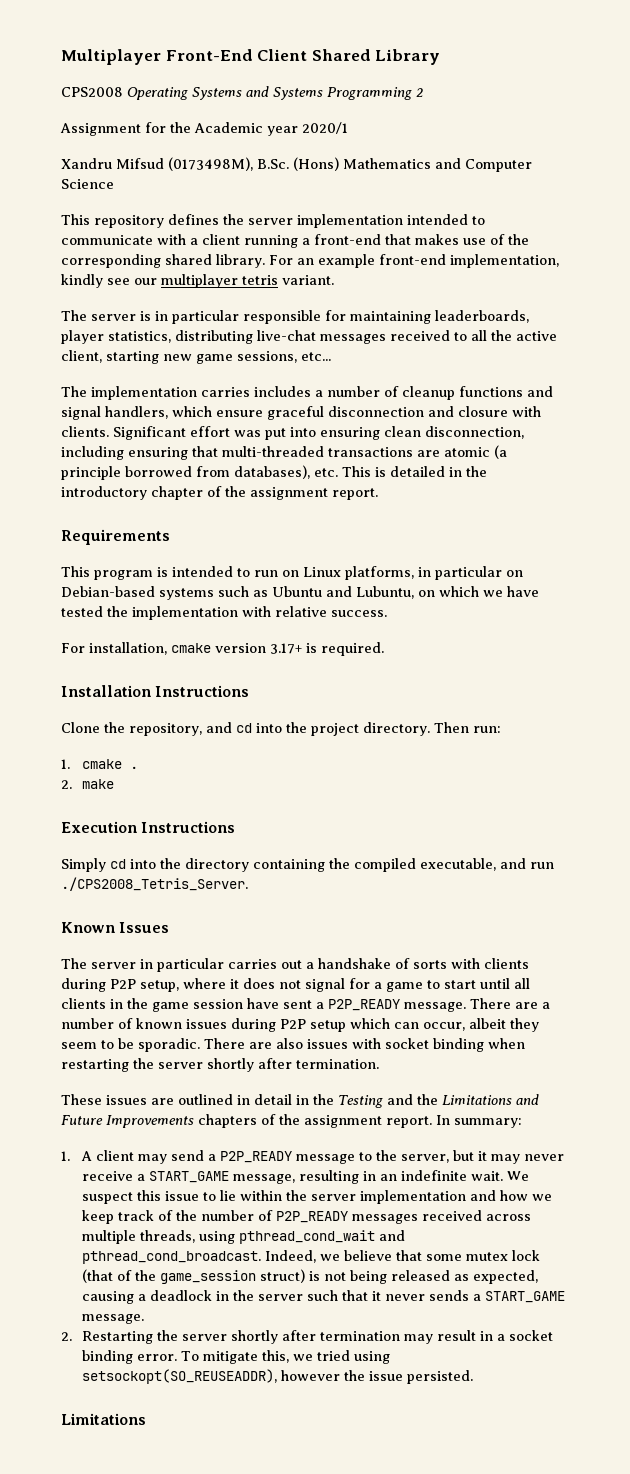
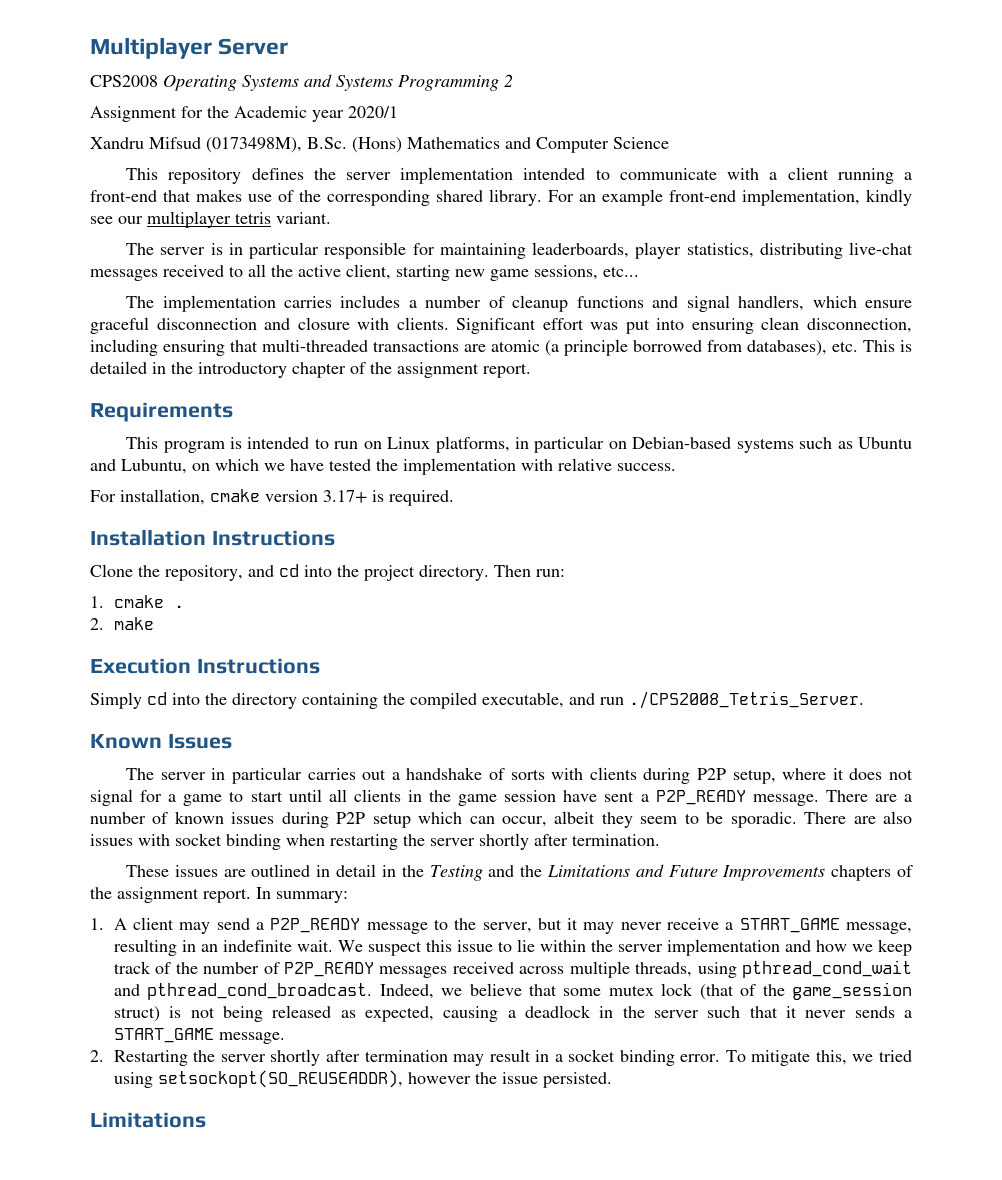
- Multiplayer Front-End Client Shared Library
+ Multiplayer Server

